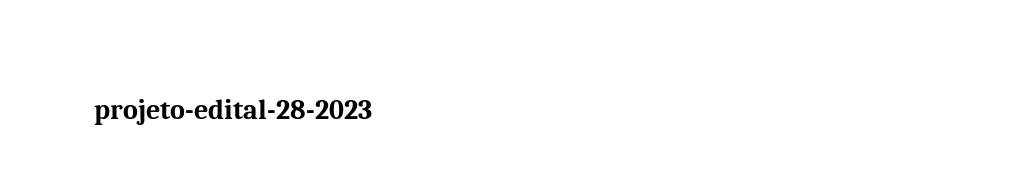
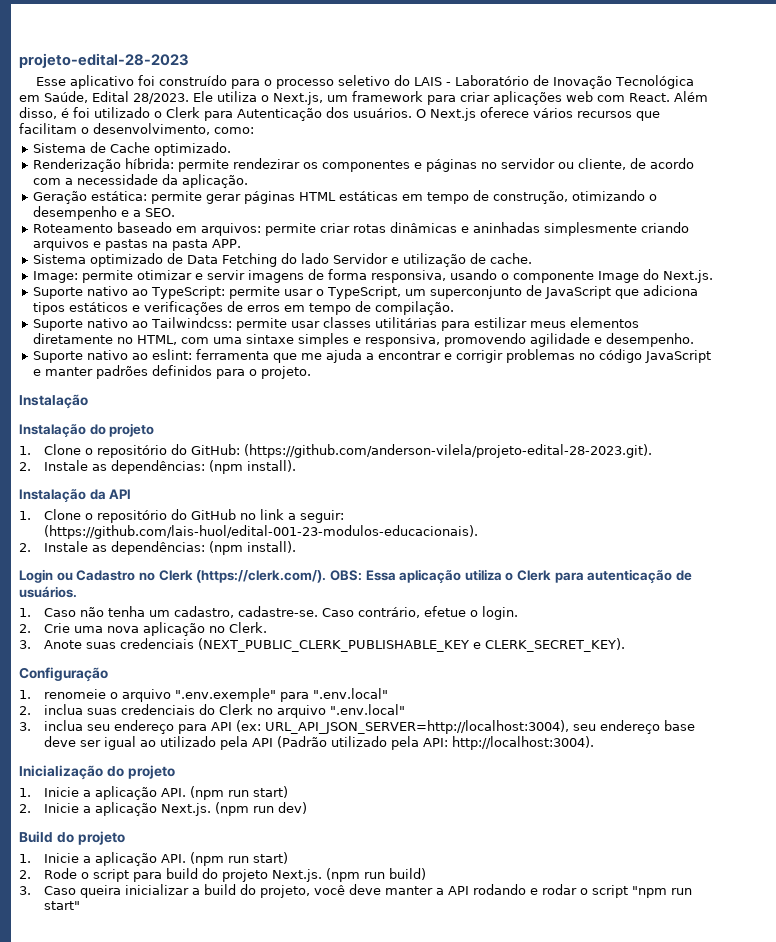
+ Esse aplicativo foi construído para o processo seletivo do LAIS - Laboratório de Inovação Tecnológica em Saúde, Edital 28/2023. Ele utiliza o Next.js, um framework para criar aplicações web com React. Além disso, é foi utilizado o Clerk para Autenticação dos usuários. O Next.js oferece vários recursos que facilitam o desenvolvimento, como:
+ Sistema de Cache optimizado.
+ Renderização híbrida: permite rendezirar os componentes e páginas no servidor ou cliente, de acordo com a necessidade da aplicação.
+ Geração estática: permite gerar páginas HTML estáticas em tempo de construção, otimizando o desempenho e a SEO.
+ Roteamento baseado em arquivos: permite criar rotas dinâmicas e aninhadas simplesmente criando arquivos e pastas na pasta APP.
+ Sistema optimizado de Data Fetching do lado Servidor e utilização de cache.
+ Image: permite otimizar e servir imagens de forma responsiva, usando o componente Image do Next.js.
+ Suporte nativo ao TypeScript: permite usar o TypeScript, um superconjunto de JavaScript que adiciona tipos estáticos e verificações de erros em tempo de compilação.
+ Suporte nativo ao Tailwindcss: permite usar classes utilitárias para estilizar meus elementos diretamente no HTML, com uma sintaxe simples e responsiva, promovendo agilidade e desempenho.
+ Suporte nativo ao eslint: ferramenta que me ajuda a encontrar e corrigir problemas no código JavaScript e manter padrões definidos para o projeto.
+ Instalação
+ Instalação do projeto
+ 1. Clone o repositório do GitHub: (https://github.com/anderson-vilela/projeto-edital-28-2023.git).
+ 2. Instale as dependências: (npm install).
+ Instalação da API
+ 1. Clone o repositório do GitHub no link a seguir: (https://github.com/lais-huol/edital-001-23-modulos-educacionais).
+ 2. Instale as dependências: (npm install).
+ Login ou Cadastro no Clerk (https://clerk.com/). OBS: Essa aplicação utiliza o Clerk para autenticação de usuários.
+ 1. Caso não tenha um cadastro, cadastre-se. Caso contrário, efetue o login.
+ 2. Crie uma nova aplicação no Clerk.
+ 3. Anote suas credenciais (NEXT_PUBLIC_CLERK_PUBLISHABLE_KEY e CLERK_SECRET_KEY).
+ Configuração
+ 1. renomeie o arquivo ".env.exemple" para ".env.local"
+ 2. inclua suas credenciais do Clerk no arquivo ".env.local"
+ 3. inclua seu endereço para API (ex: URL_API_JSON_SERVER=http://localhost:3004), seu endereço base deve ser igual ao utilizado pela API (Padrão utilizado pela API: http://localhost:3004).
+ Inicialização do projeto
+ 1. Inicie a aplicação API. (npm run start)
+ 2. Inicie a aplicação Next.js. (npm run dev)
+ Build do projeto
+ 1. Inicie a aplicação API. (npm run start)
+ 2. Rode o script para build do projeto Next.js. (npm run build)
+ 3. Caso queira inicializar a build do projeto, você deve manter a API rodando e rodar o script "npm run start"

